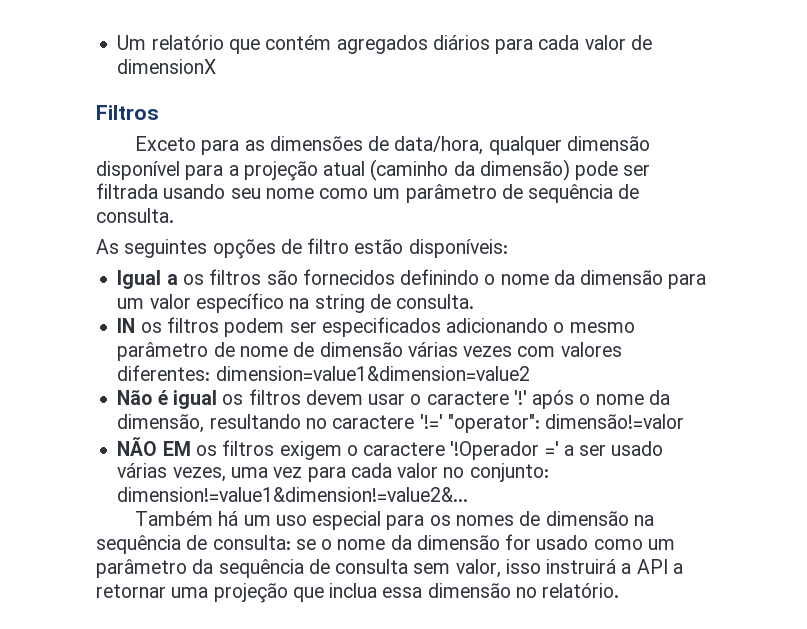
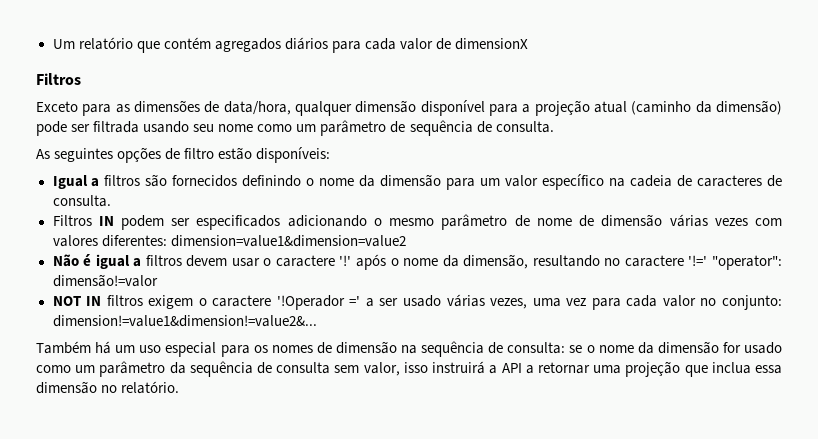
- Igual a os filtros são fornecidos definindo o nome da dimensão para um valor específico na string de consulta.
- IN os filtros podem ser especificados adicionando o mesmo parâmetro de nome de dimensão várias vezes com valores diferentes: dimension=value1&dimension=value2
+ Igual a filtros são fornecidos definindo o nome da dimensão para um valor específico na cadeia de caracteres de consulta.
+ Filtros IN podem ser especificados adicionando o mesmo parâmetro de nome de dimensão várias vezes com valores diferentes: dimension=value1&dimension=value2
- Não é igual os filtros devem usar o caractere '!' após o nome da dimensão, resultando no caractere '!=' "operator": dimensão!=valor
+ Não é igual a filtros devem usar o caractere '!' após o nome da dimensão, resultando no caractere '!=' "operator": dimensão!=valor
- NÃO EM os filtros exigem o caractere '!Operador =' a ser usado várias vezes, uma vez para cada valor no conjunto: dimension!=value1&dimension!=value2&...
+ NOT IN filtros exigem o caractere '!Operador =' a ser usado várias vezes, uma vez para cada valor no conjunto: dimension!=value1&dimension!=value2&...

